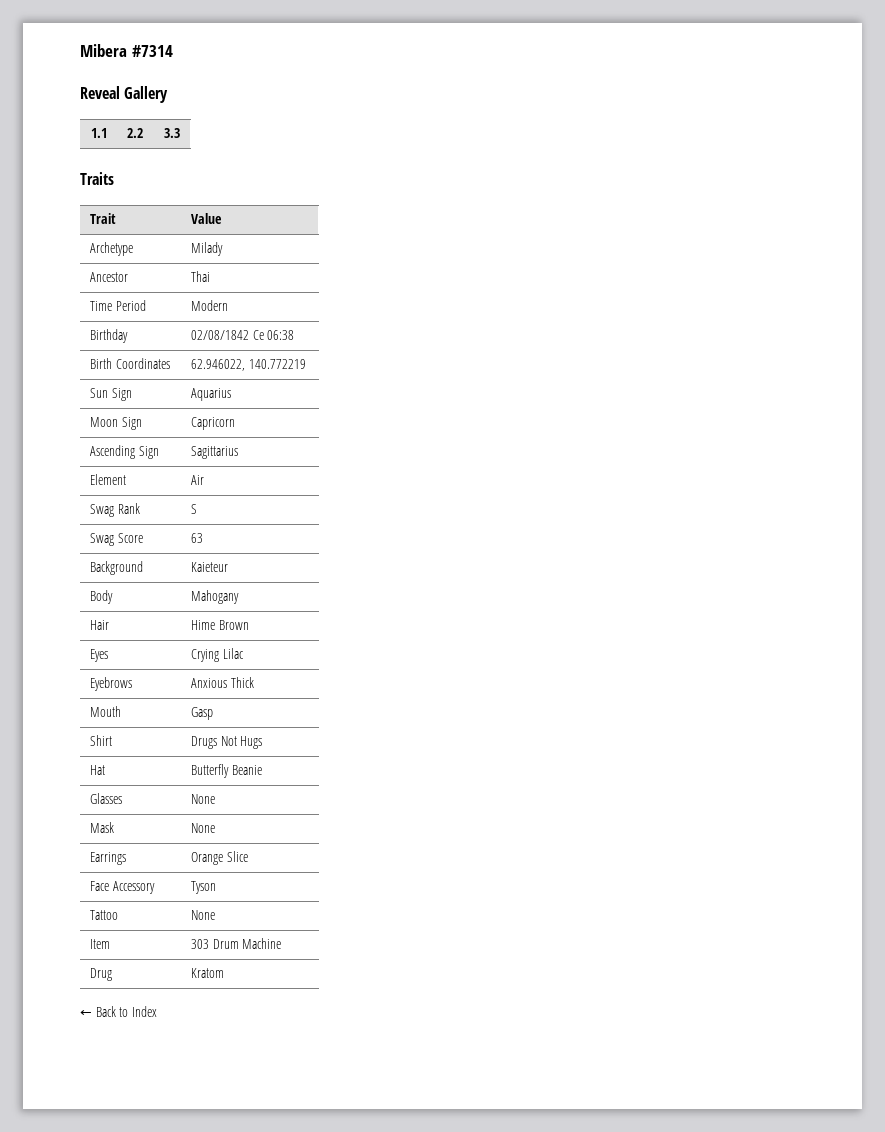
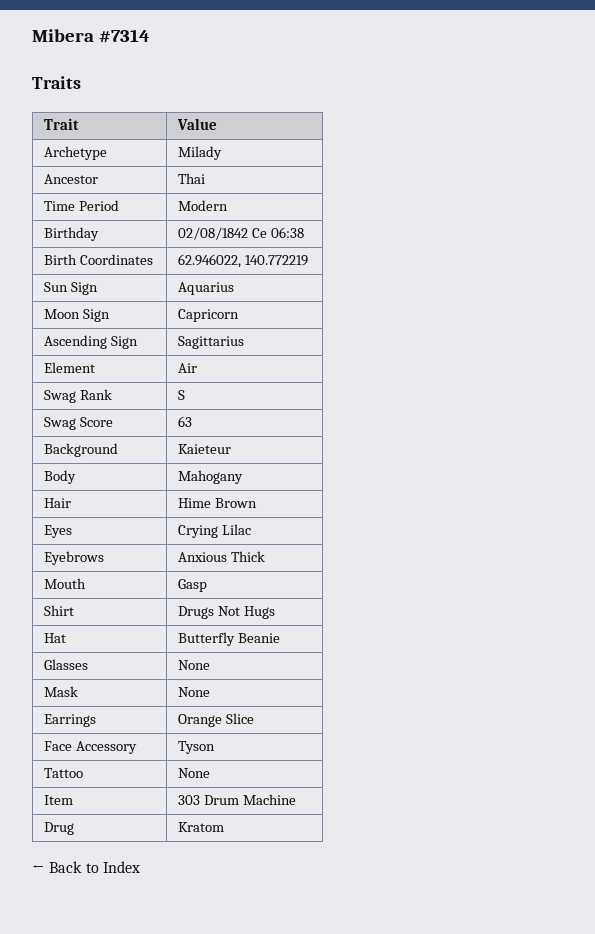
- Reveal Gallery
- 1.1 | 2.2 | 3.3

